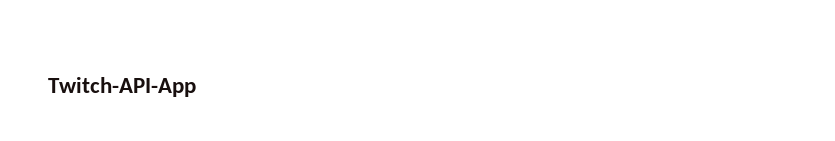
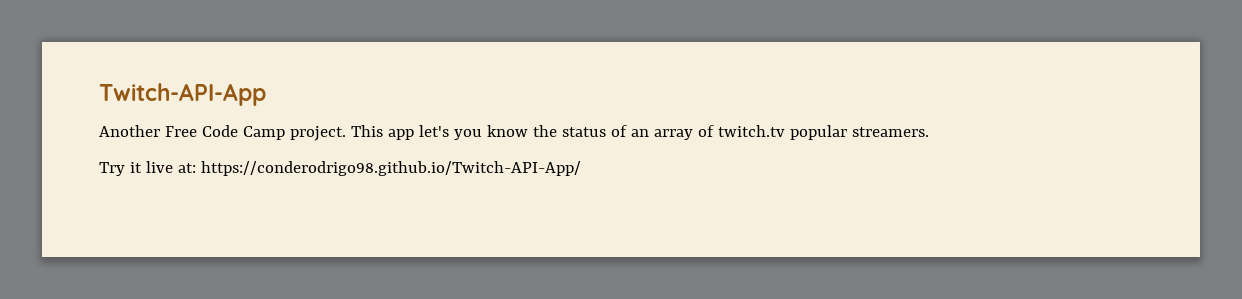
+ Another Free Code Camp project. This app let's you know the status of an array of twitch.tv popular streamers.
+ Try it live at: https://conderodrigo98.github.io/Twitch-API-App/

